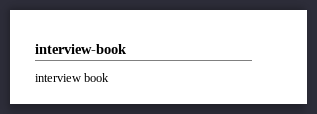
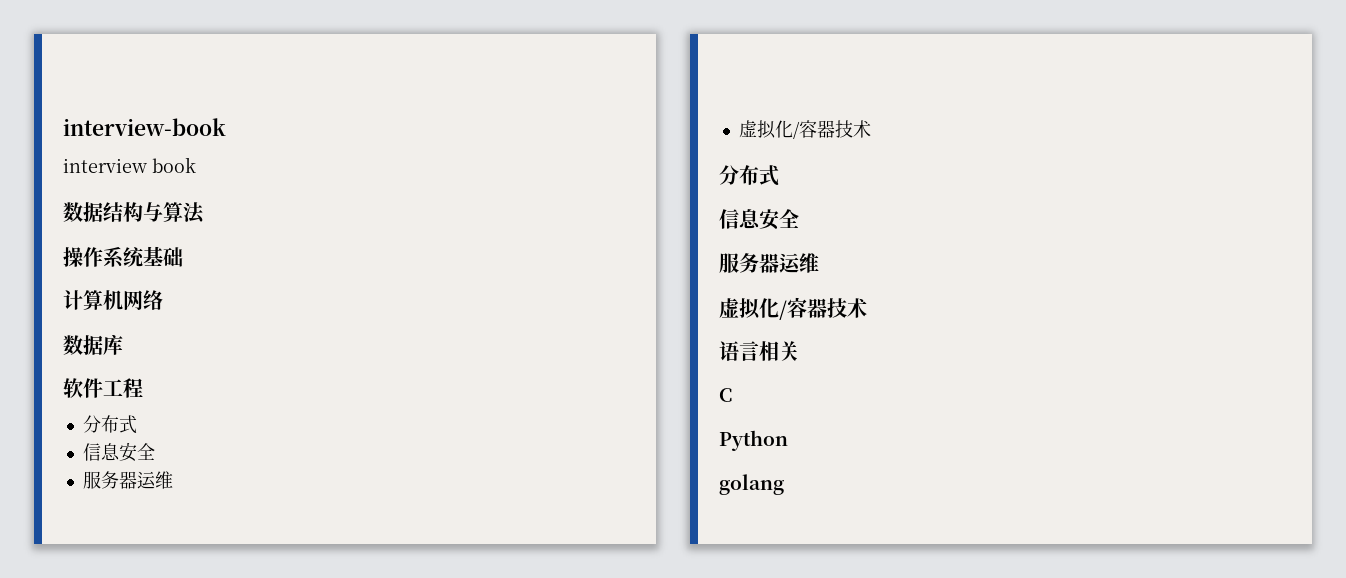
+ 数据结构与算法
+ 操作系统基础
+ 计算机网络
+ 数据库
+ 软件工程
+ 分布式
+ 信息安全
+ 服务器运维
+ 虚拟化/容器技术
+ 分布式
+ 信息安全
+ 服务器运维
+ 虚拟化/容器技术
+ 语言相关
+ C
+ Python
+ golang

